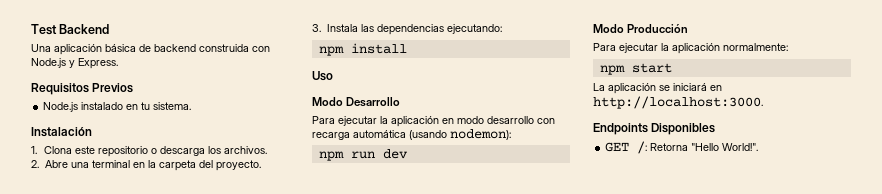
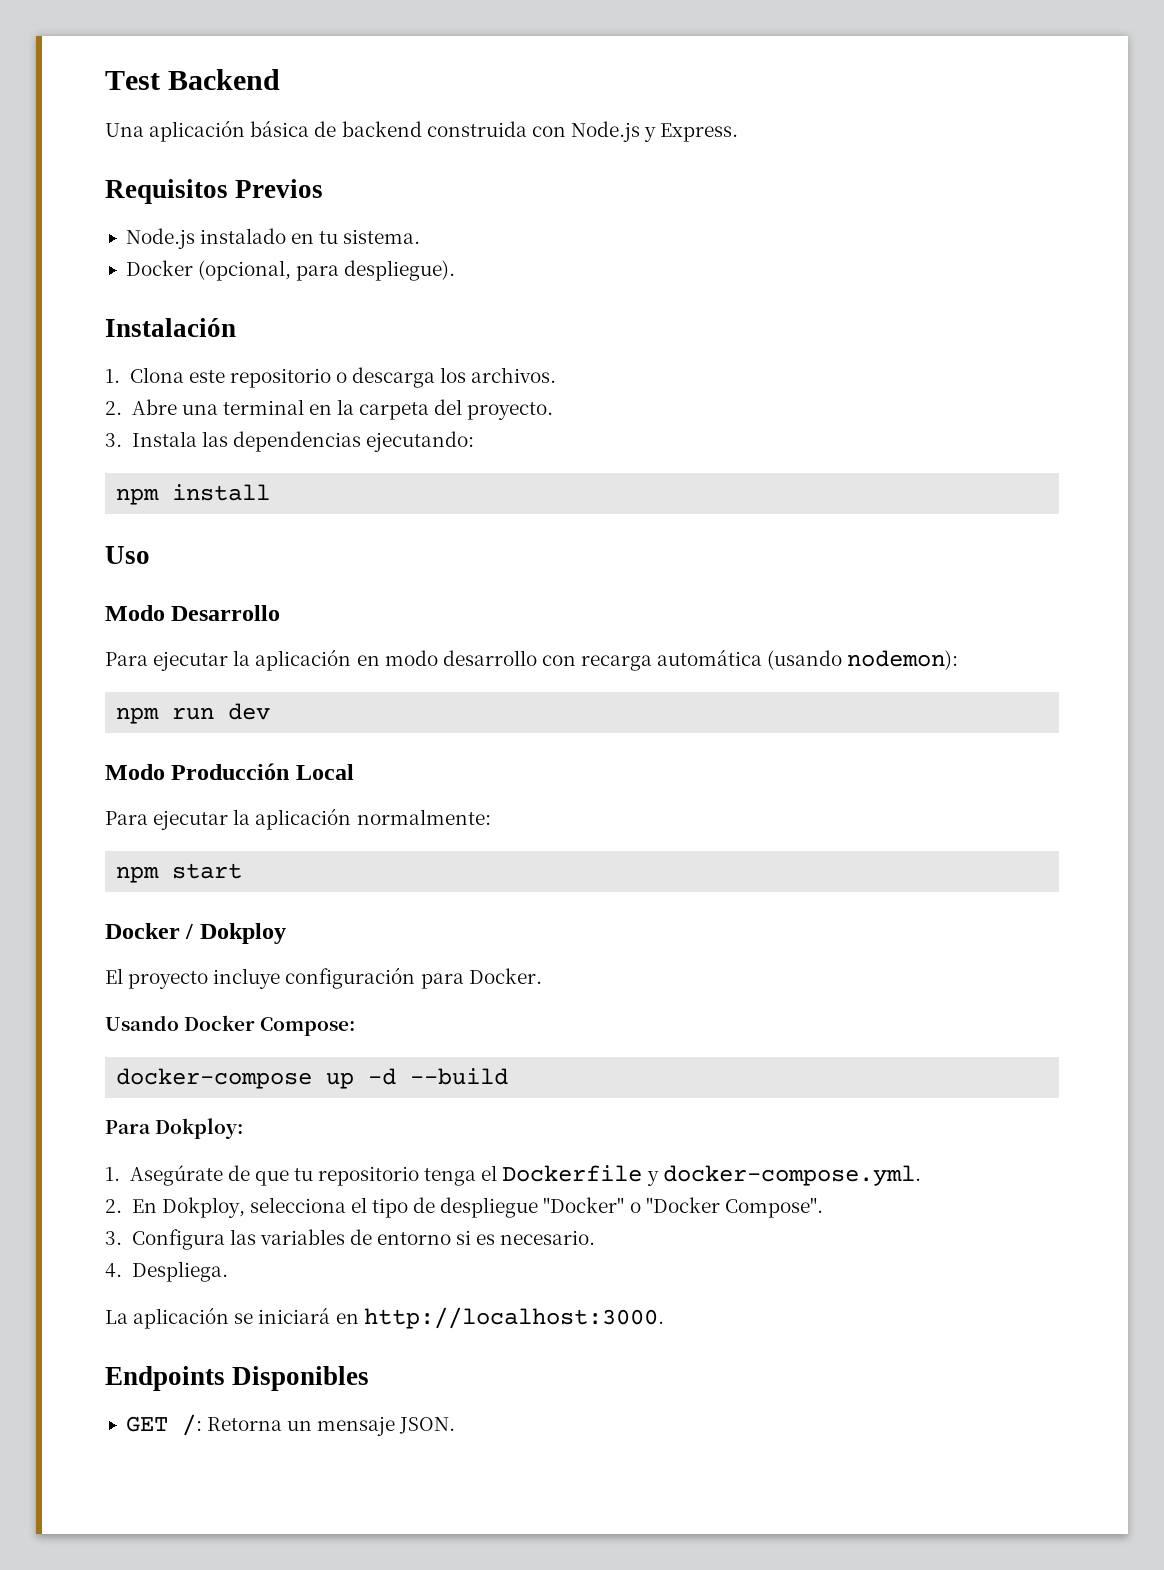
+ Docker (opcional, para despliegue).
- Modo Producción
+ Modo Producción Local
+ Docker / Dokploy
+ El proyecto incluye configuración para Docker.
+ Usando Docker Compose:
+ docker-compose up -d --build
+ Para Dokploy:
+ 1. Asegúrate de que tu repositorio tenga el Dockerfile y docker-compose.yml.
+ 2. En Dokploy, selecciona el tipo de despliegue "Docker" o "Docker Compose".
+ 3. Configura las variables de entorno si es necesario.
+ 4. Despliega.
- GET /: Retorna "Hello World!".
+ GET /: Retorna un mensaje JSON.

